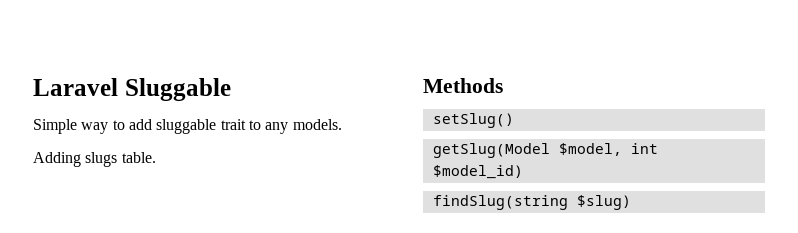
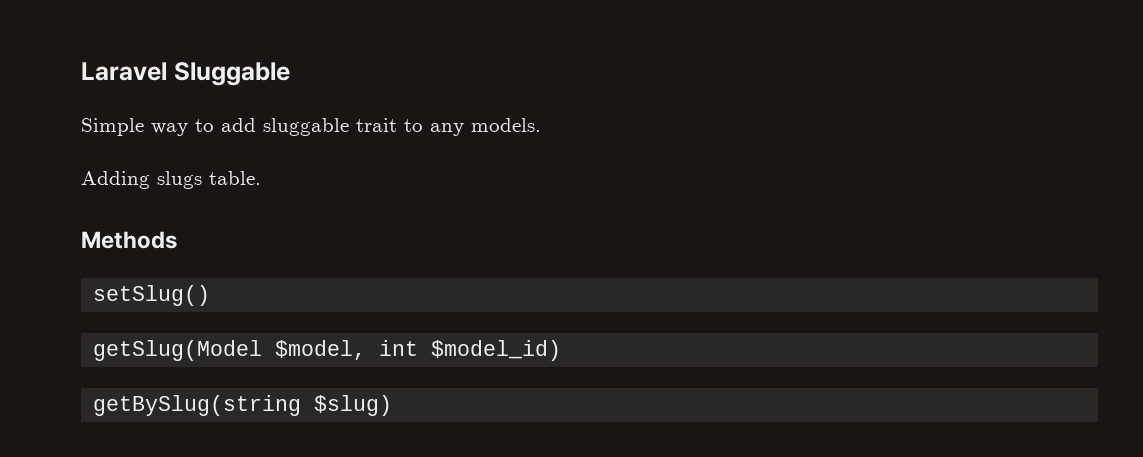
- findSlug(string $slug)
+ getBySlug(string $slug)

